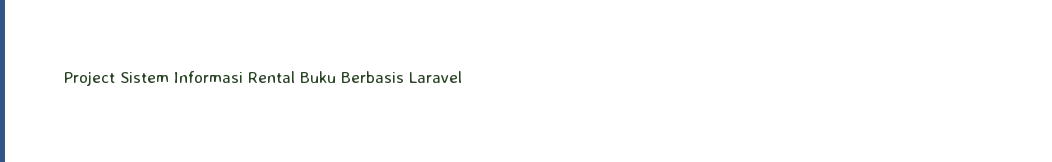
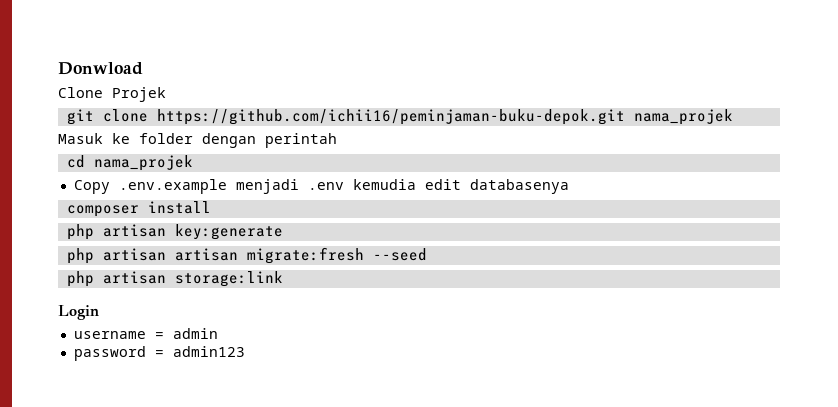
- Project Sistem Informasi Rental Buku Berbasis Laravel
+ Donwload
+ Clone Projek
+ git clone https://github.com/ichii16/peminjaman-buku-depok.git nama_projek
+ Masuk ke folder dengan perintah
+ cd nama_projek
+ Copy .env.example menjadi .env kemudia edit databasenya
+ composer install
+ php artisan key:generate
+ php artisan artisan migrate:fresh --seed
+ php artisan storage:link
+ Login
+ username = admin
+ password = admin123

